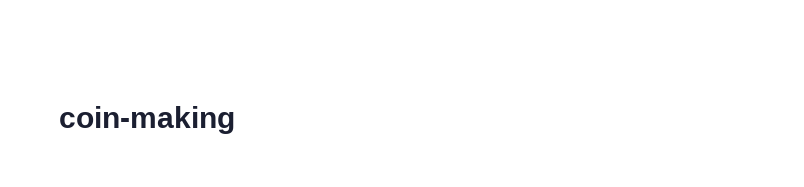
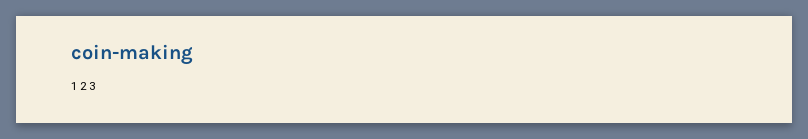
+ 1 2 3

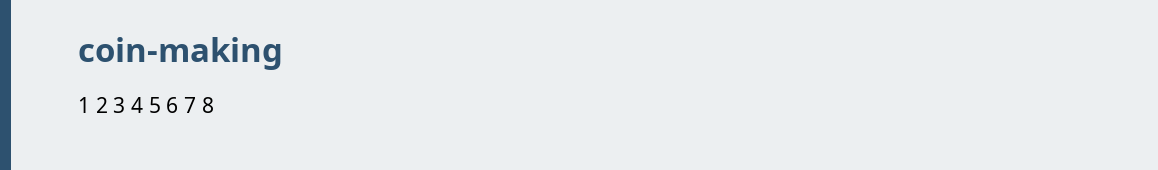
- 1 2 3
+ 1 2 3 4 5 6 7 8

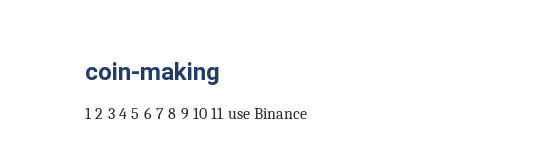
- 1 2 3 4 5 6 7 8
+ 1 2 3 4 5 6 7 8 9 10 11 use Binance

